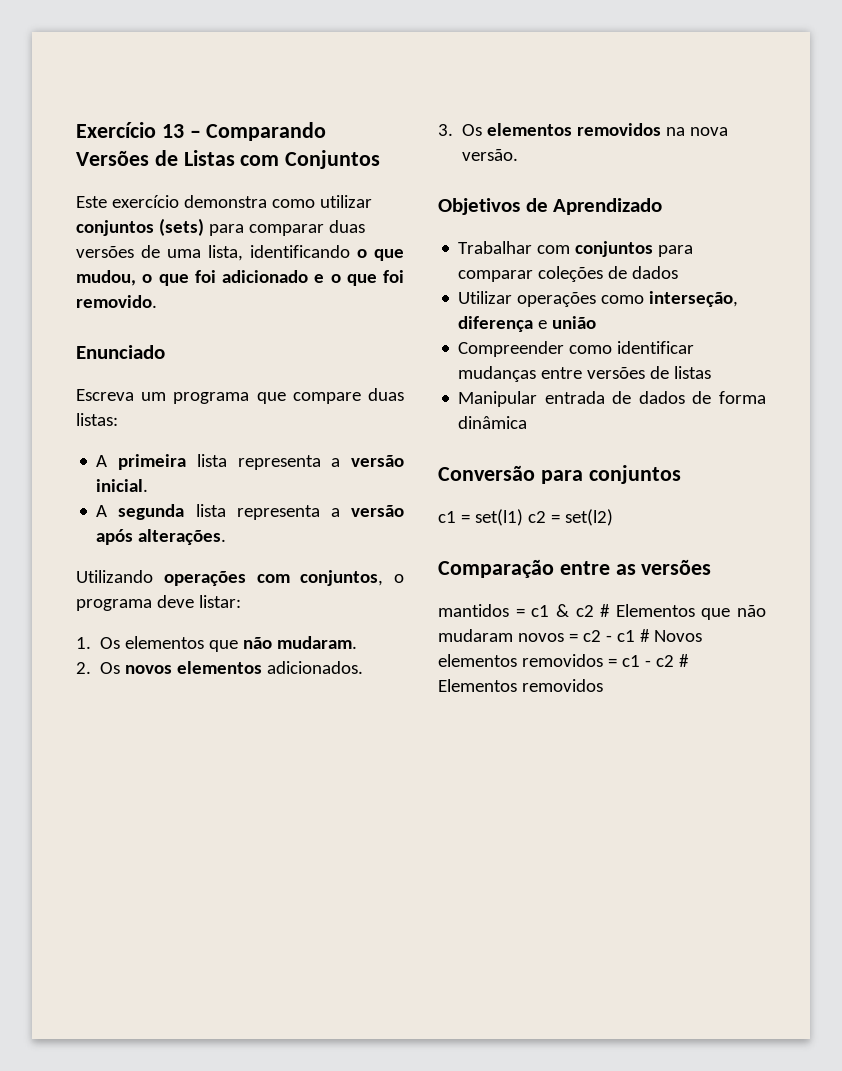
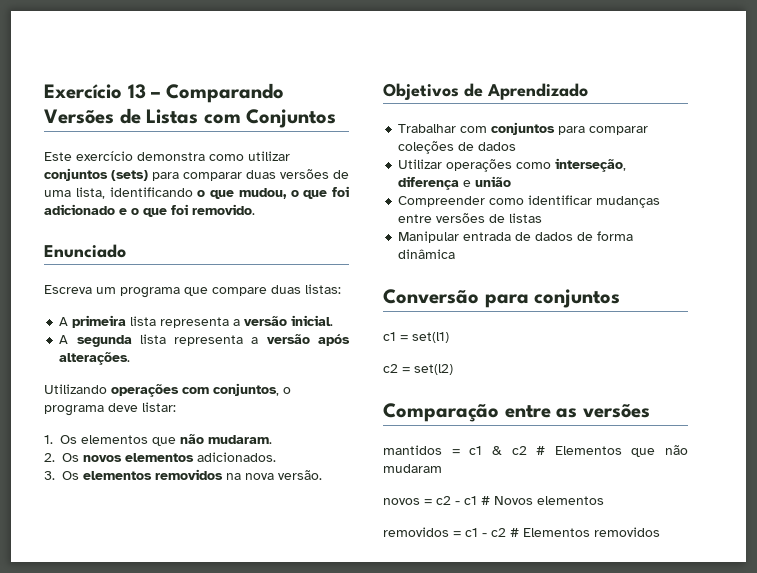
- c1 = set(l1) c2 = set(l2)
+ c1 = set(l1)
+ c2 = set(l2)
- mantidos = c1 & c2 # Elementos que não mudaram novos = c2 - c1 # Novos elementos removidos = c1 - c2 # Elementos removidos
+ mantidos = c1 & c2 # Elementos que não mudaram
+ novos = c2 - c1 # Novos elementos
+ removidos = c1 - c2 # Elementos removidos

